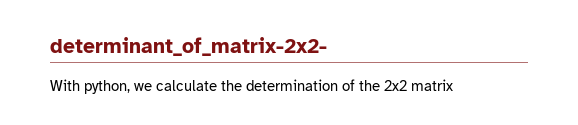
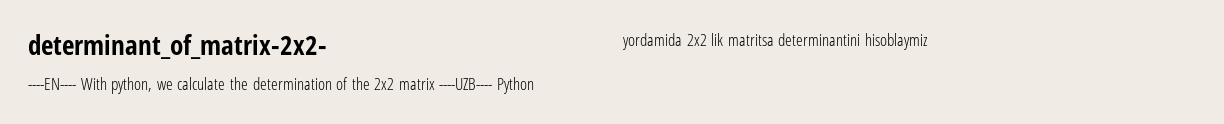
- With python, we calculate the determination of the 2x2 matrix
+ ----EN---- With python, we calculate the determination of the 2x2 matrix ----UZB---- Python yordamida 2x2 lik matritsa determinantini hisoblaymiz

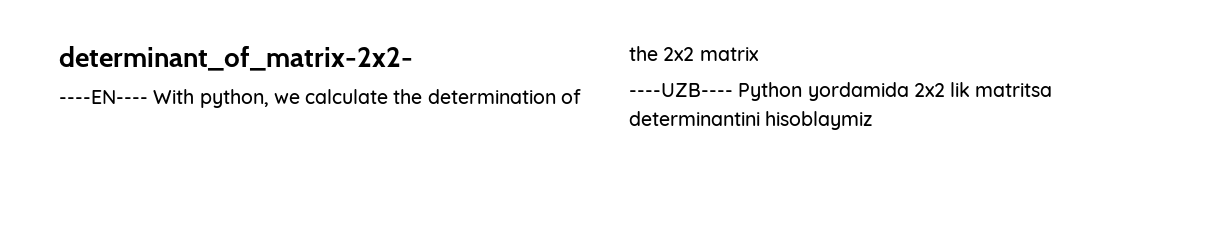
- ----EN---- With python, we calculate the determination of the 2x2 matrix ----UZB---- Python yordamida 2x2 lik matritsa determinantini hisoblaymiz
+ ----EN---- With python, we calculate the determination of the 2x2 matrix
+ ----UZB---- Python yordamida 2x2 lik matritsa determinantini hisoblaymiz

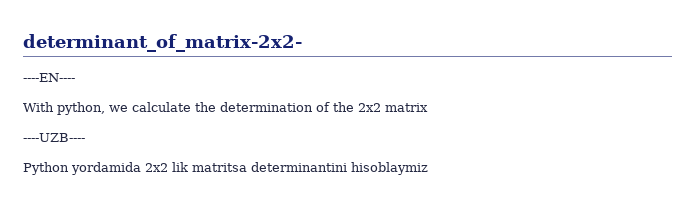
- ----EN---- With python, we calculate the determination of the 2x2 matrix
+ ----EN----
+ With python, we calculate the determination of the 2x2 matrix
- ----UZB---- Python yordamida 2x2 lik matritsa determinantini hisoblaymiz
+ ----UZB----
+ Python yordamida 2x2 lik matritsa determinantini hisoblaymiz

